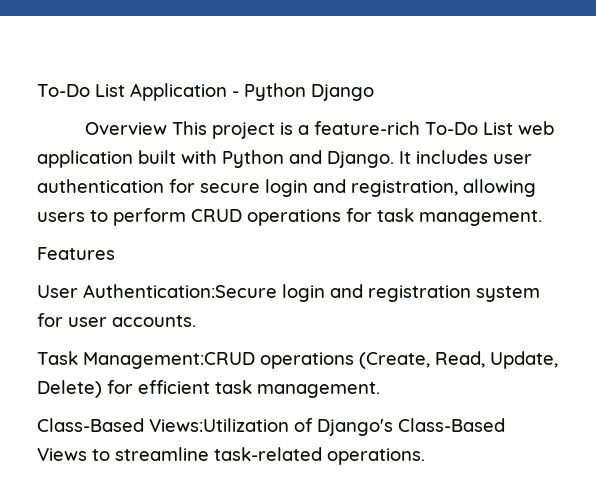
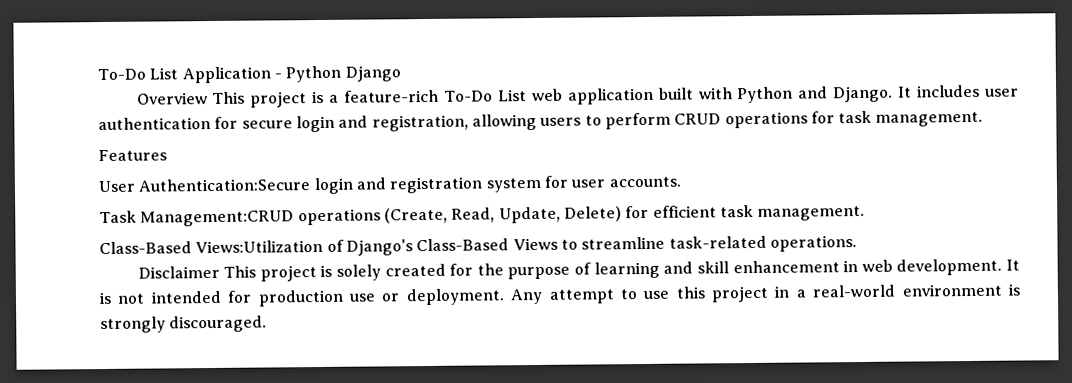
+ Disclaimer This project is solely created for the purpose of learning and skill enhancement in web development. It is not intended for production use or deployment. Any attempt to use this project in a real-world environment is strongly discouraged.

